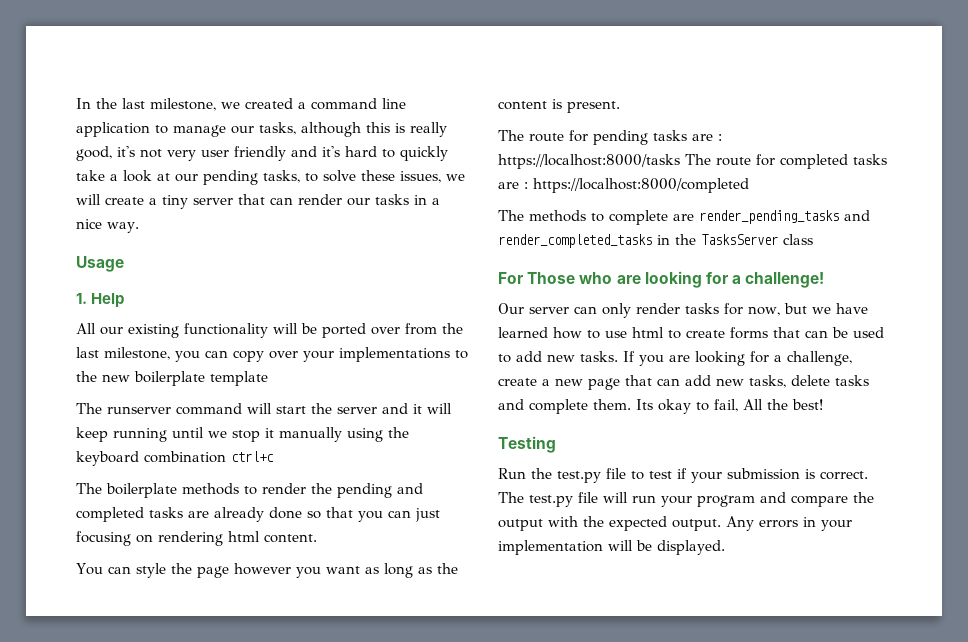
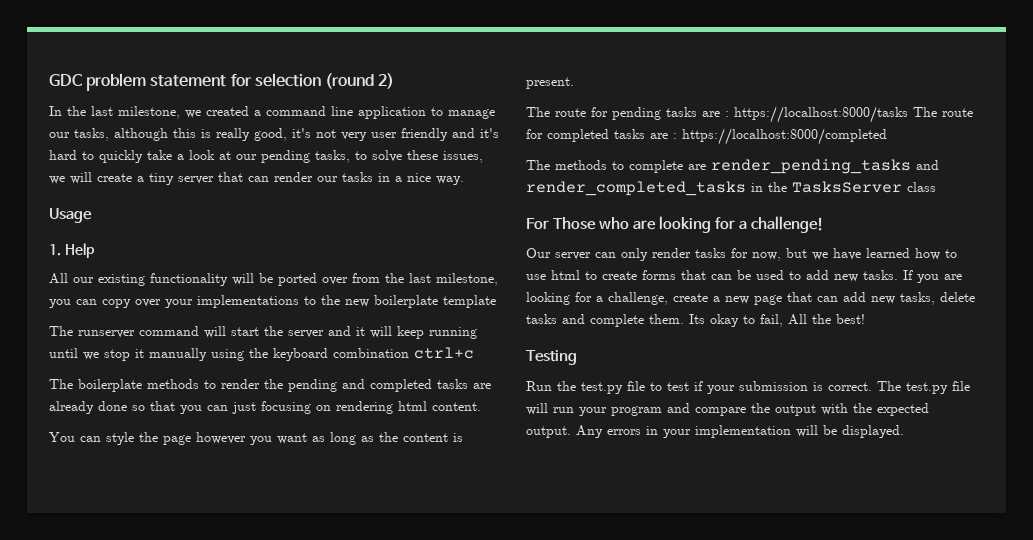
+ GDC problem statement for selection (round 2)

